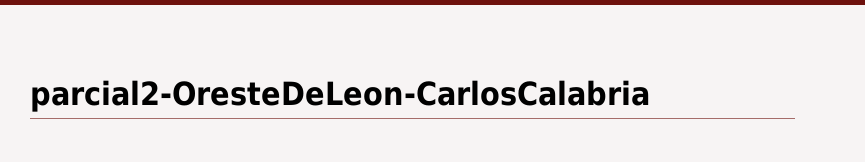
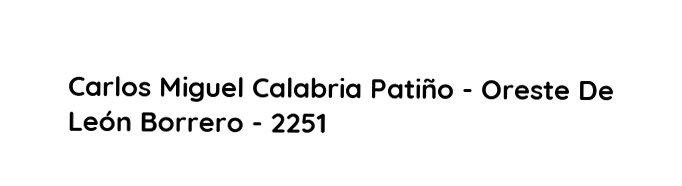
- parcial2-OresteDeLeon-CarlosCalabria
+ Carlos Miguel Calabria Patiño - Oreste De León Borrero - 2251

